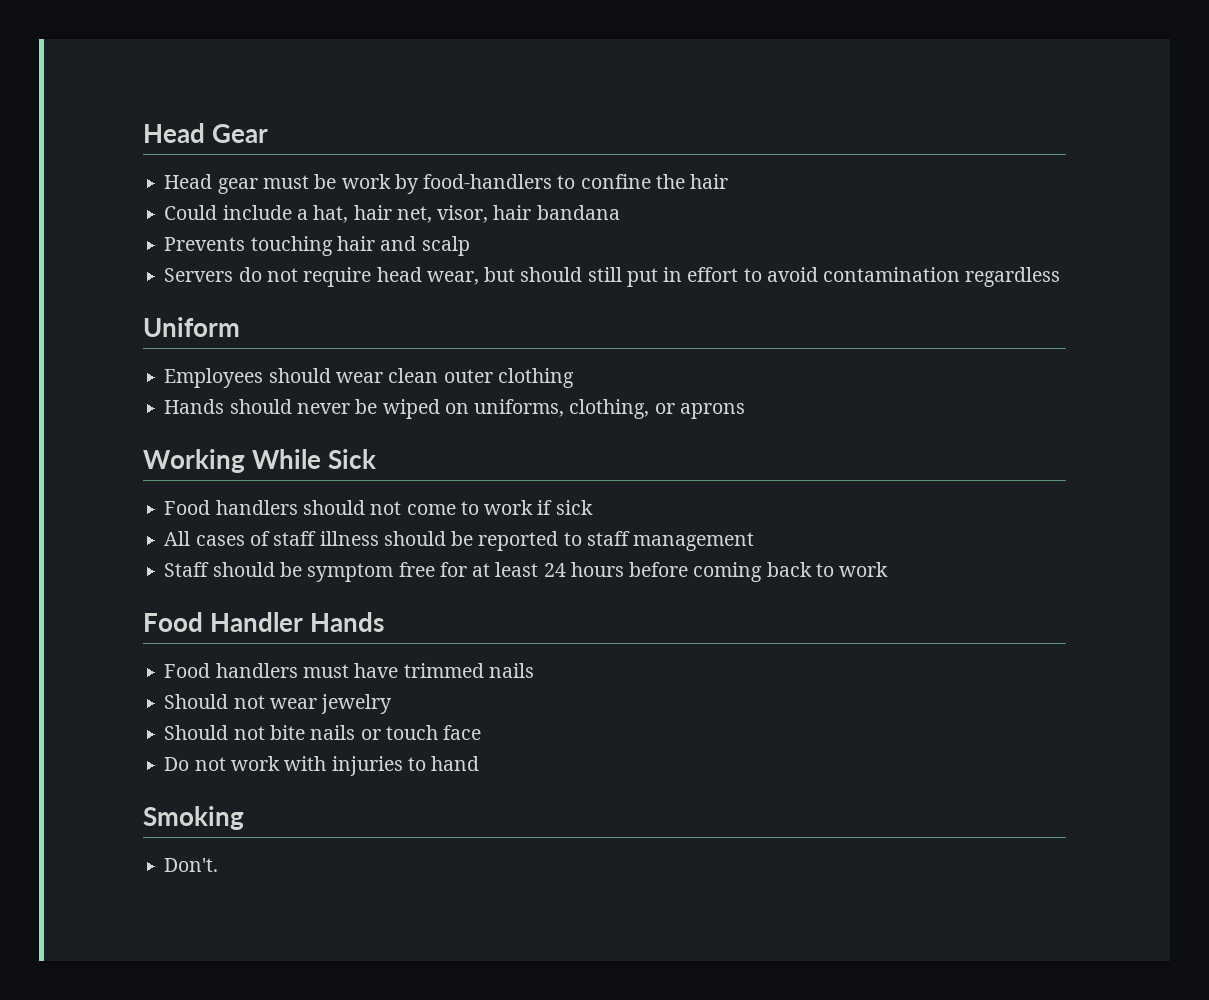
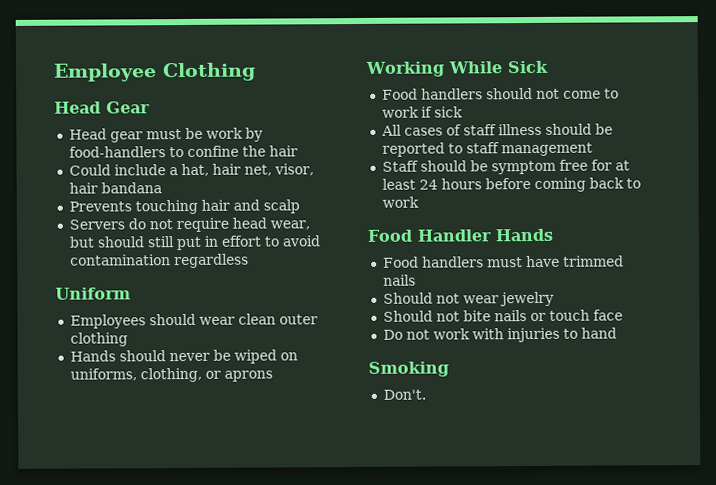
+ Employee Clothing

